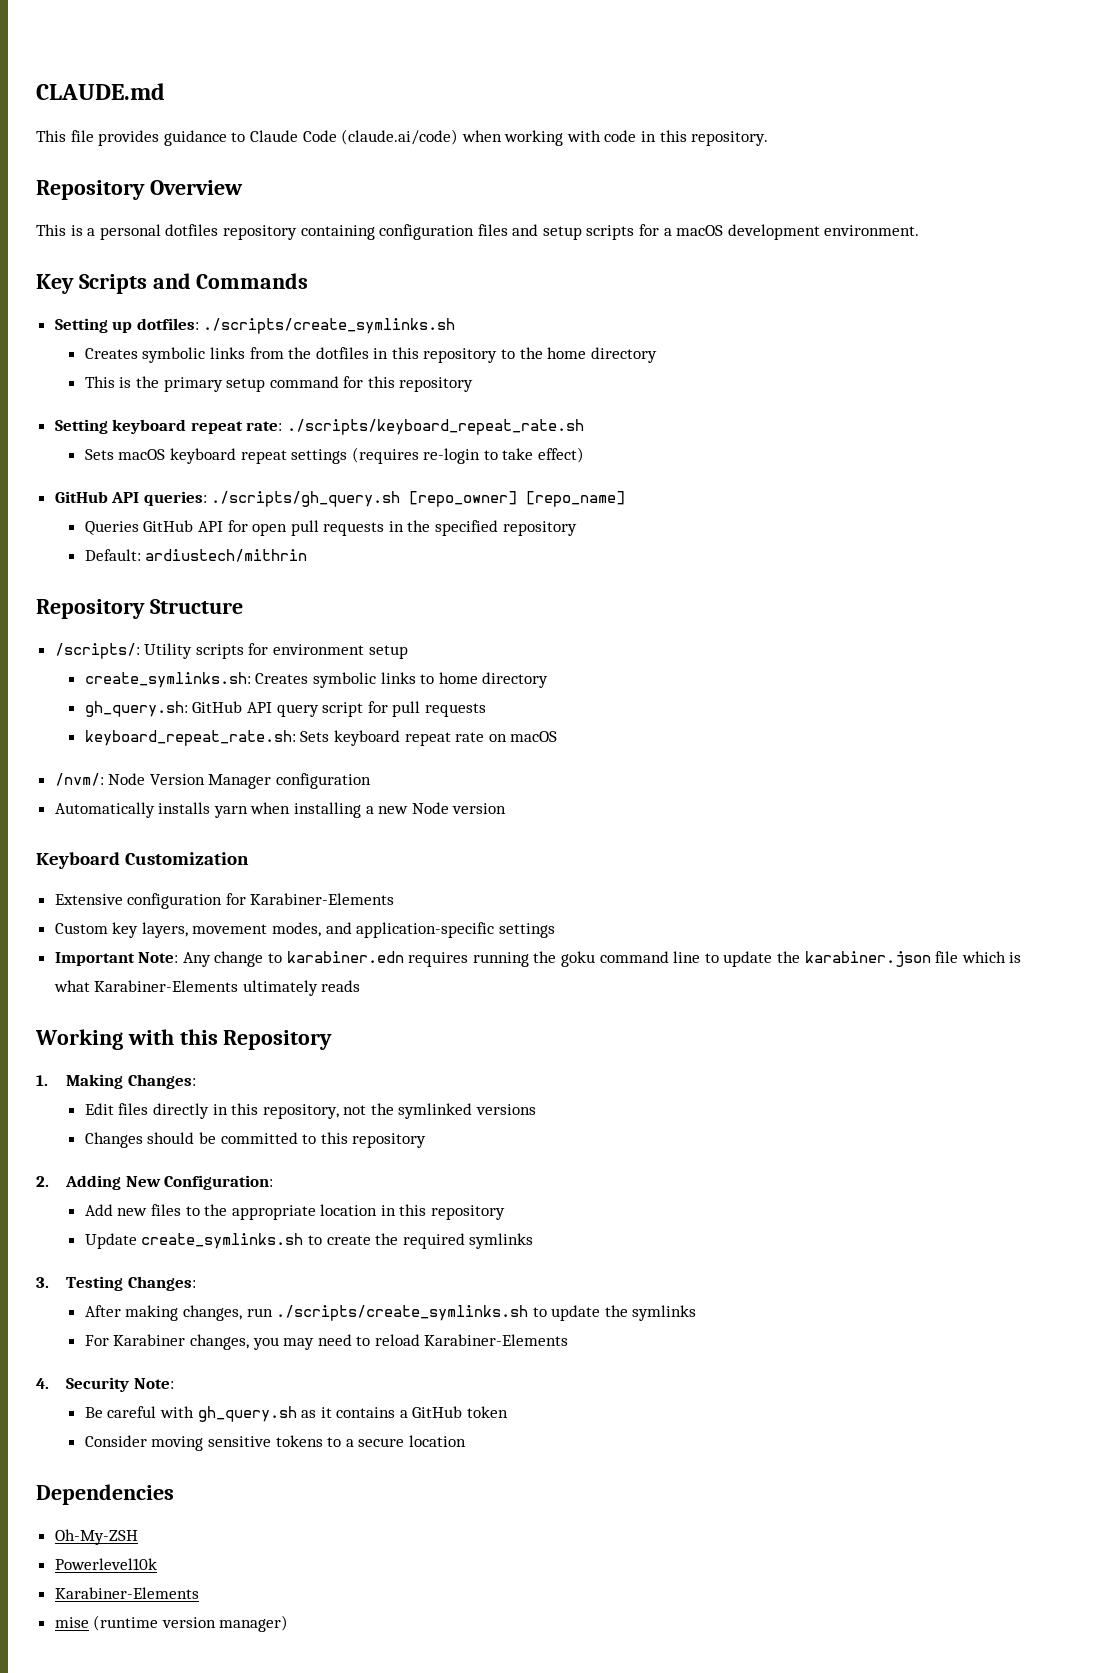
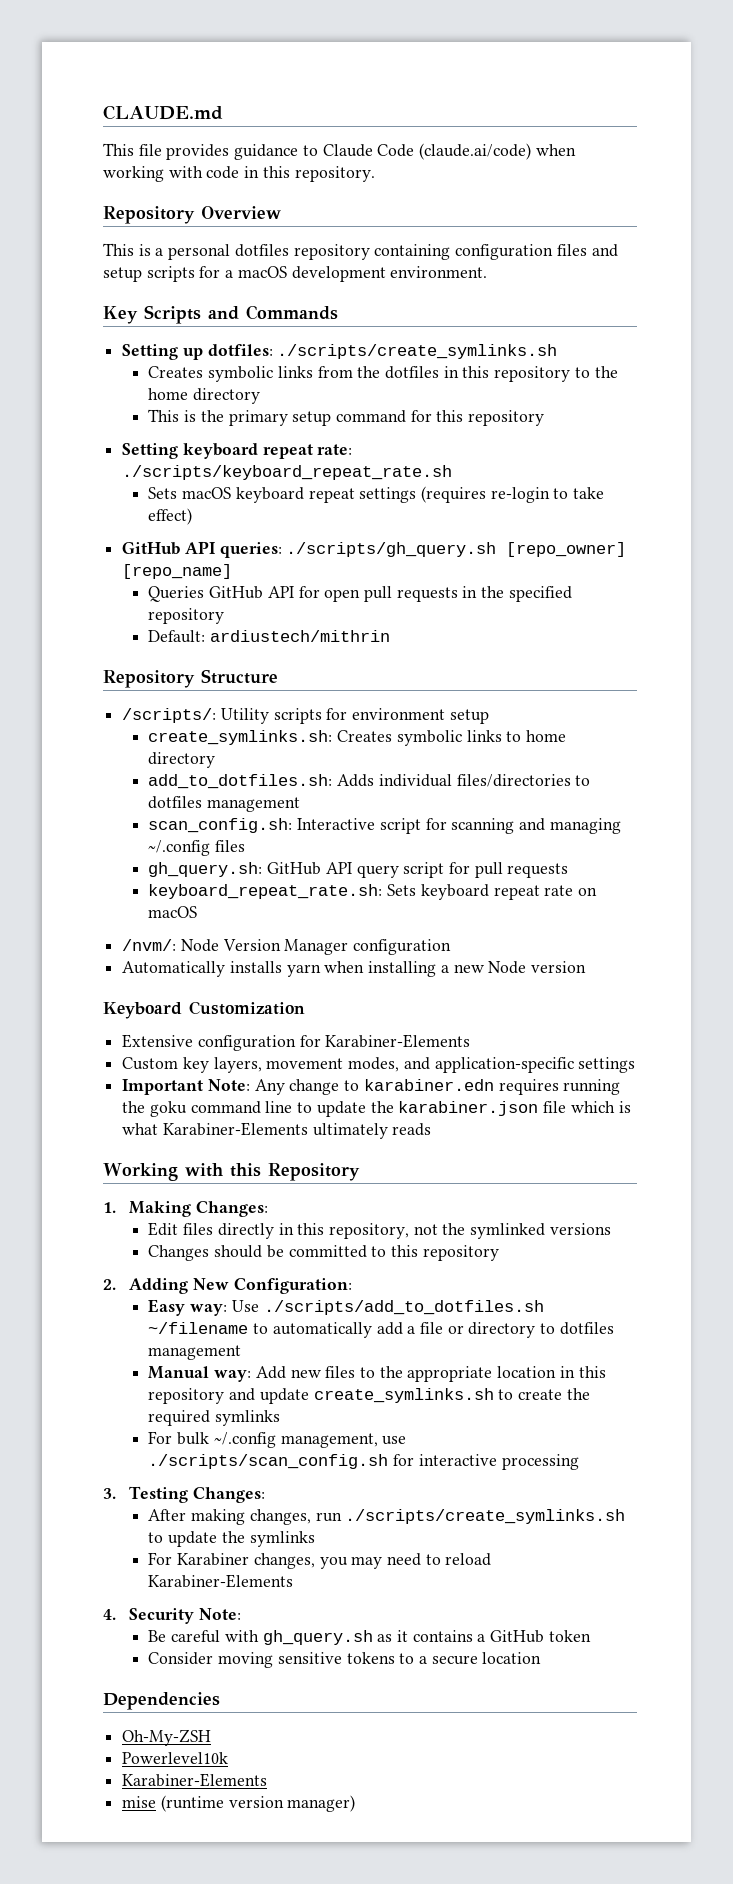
+ add_to_dotfiles.sh: Adds individual files/directories to dotfiles management
+ scan_config.sh: Interactive script for scanning and managing ~/.config files
- Add new files to the appropriate location in this repository
- Update create_symlinks.sh to create the required symlinks
+ Easy way: Use ./scripts/add_to_dotfiles.sh ~/filename to automatically add a file or directory to dotfiles management
+ Manual way: Add new files to the appropriate location in this repository and update create_symlinks.sh to create the required symlinks
+ For bulk ~/.config management, use ./scripts/scan_config.sh for interactive processing

